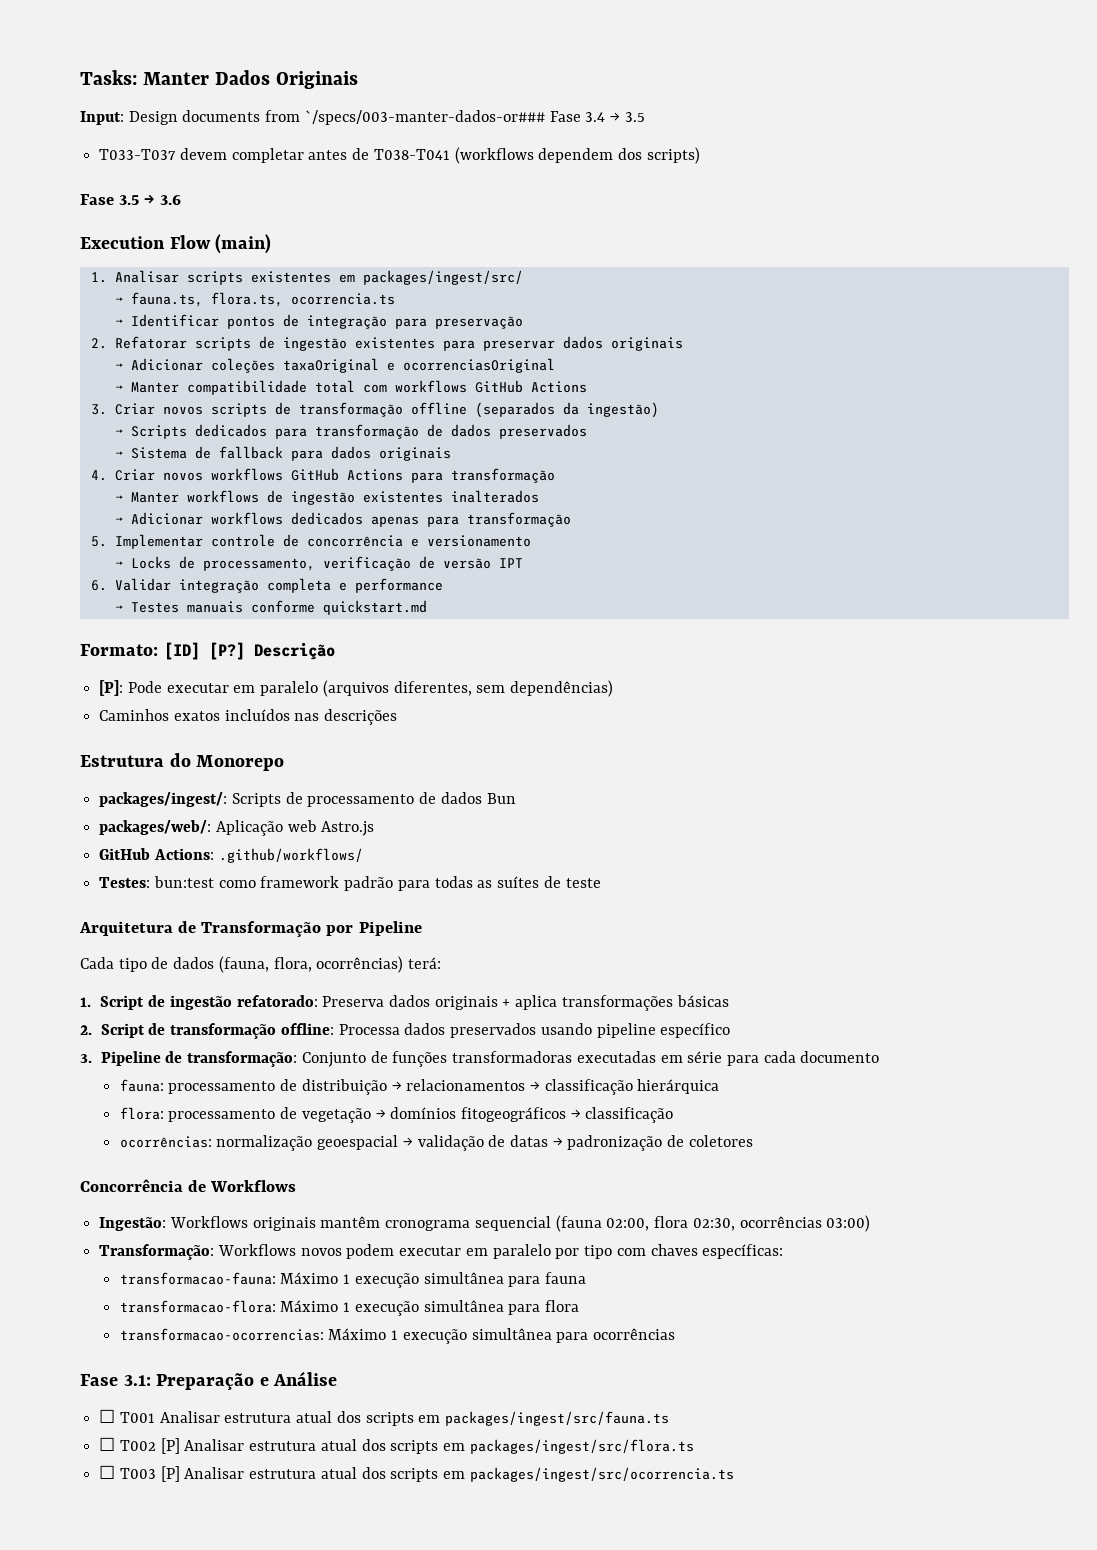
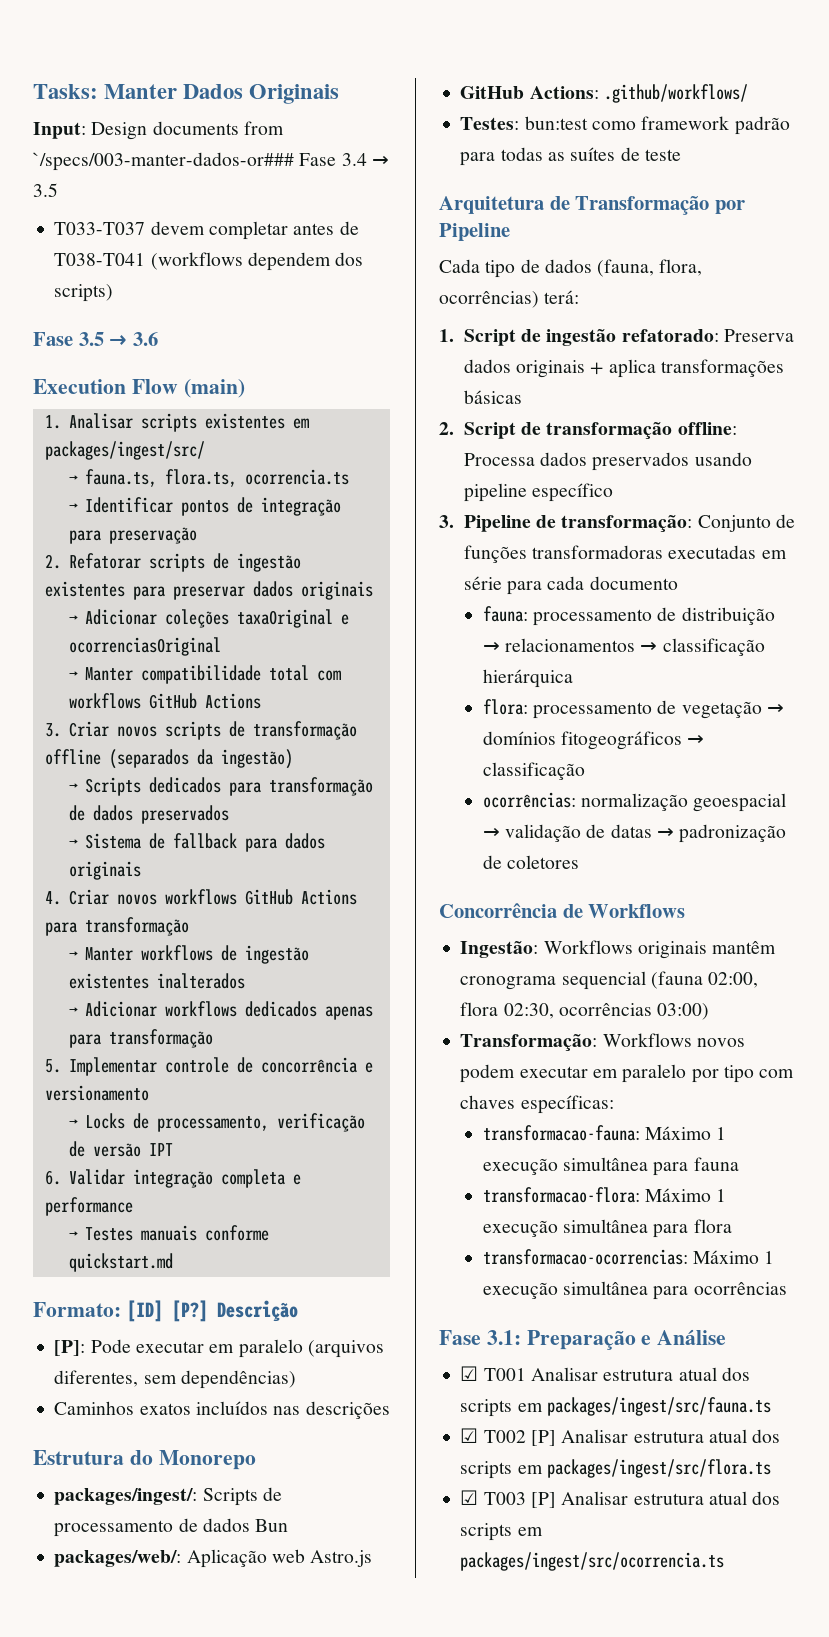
- ☐ T001 Analisar estrutura atual dos scripts em packages/ingest/src/fauna.ts
+ ☑ T001 Analisar estrutura atual dos scripts em packages/ingest/src/fauna.ts
- ☐ T002 [P] Analisar estrutura atual dos scripts em packages/ingest/src/flora.ts
+ ☑ T002 [P] Analisar estrutura atual dos scripts em packages/ingest/src/flora.ts
- ☐ T003 [P] Analisar estrutura atual dos scripts em packages/ingest/src/ocorrencia.ts
+ ☑ T003 [P] Analisar estrutura atual dos scripts em packages/ingest/src/ocorrencia.ts

